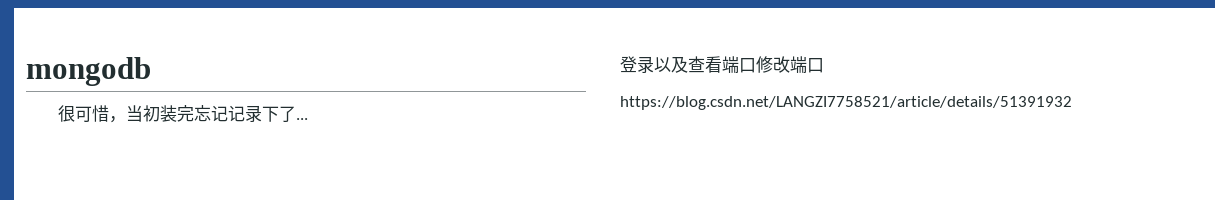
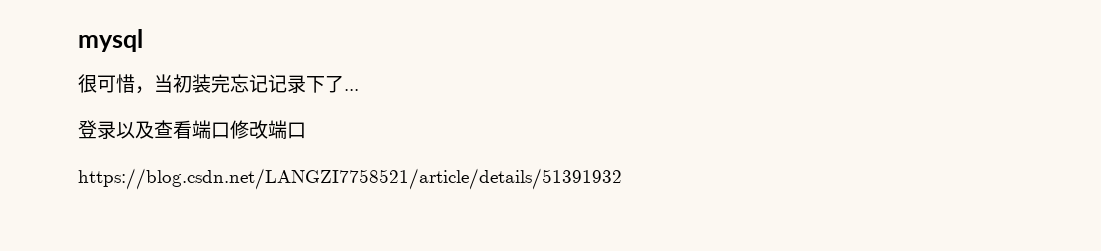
- mongodb
+ mysql

